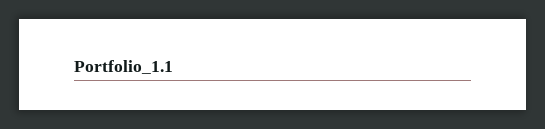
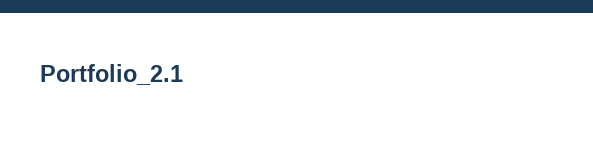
- Portfolio_1.1
+ Portfolio_2.1

